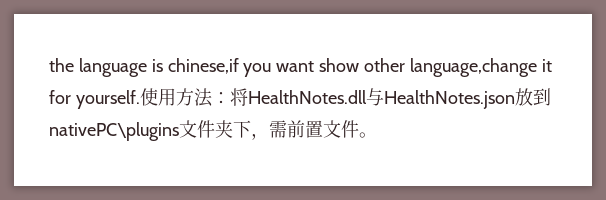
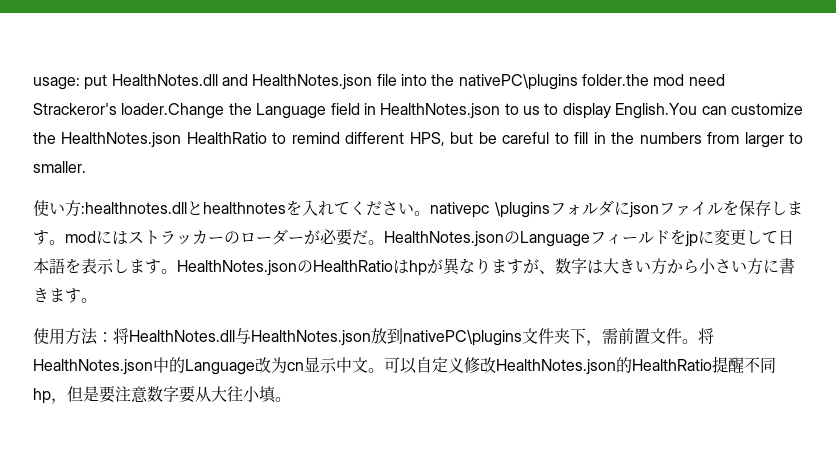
- the language is chinese,if you want show other language,change it for yourself.使用方法：将HealthNotes.dll与HealthNotes.json放到nativePC\plugins文件夹下，需前置文件。
+ usage: put HealthNotes.dll and HealthNotes.json file into the nativePC\plugins folder.the mod need Strackeror's loader.Change the Language field in HealthNotes.json to us to display English.You can customize the HealthNotes.json HealthRatio to remind different HPS, but be careful to fill in the numbers from larger to smaller.
+ 使い方:healthnotes.dllとhealthnotesを入れてください。nativepc \pluginsフォルダにjsonファイルを保存します。modにはストラッカーのローダーが必要だ。HealthNotes.jsonのLanguageフィールドをjpに変更して日本語を表示します。HealthNotes.jsonのHealthRatioはhpが異なりますが、数字は大きい方から小さい方に書きます。
+ 使用方法：将HealthNotes.dll与HealthNotes.json放到nativePC\plugins文件夹下，需前置文件。
+ 将HealthNotes.json中的Language改为cn显示中文。可以自定义修改HealthNotes.json的HealthRatio提醒不同hp，但是要注意数字要从大往小填。

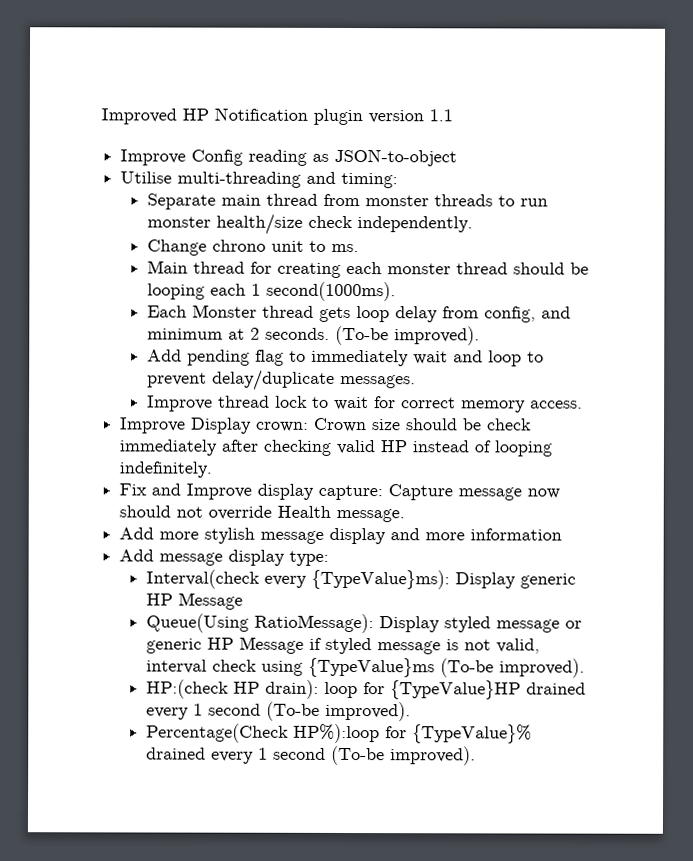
- usage: put HealthNotes.dll and HealthNotes.json file into the nativePC\plugins folder.the mod need Strackeror's loader.Change the Language field in HealthNotes.json to us to display English.You can customize the HealthNotes.json HealthRatio to remind different HPS, but be careful to fill in the numbers from larger to smaller.
- 使い方:healthnotes.dllとhealthnotesを入れてください。nativepc \pluginsフォルダにjsonファイルを保存します。modにはストラッカーのローダーが必要だ。HealthNotes.jsonのLanguageフィールドをjpに変更して日本語を表示します。HealthNotes.jsonのHealthRatioはhpが異なりますが、数字は大きい方から小さい方に書きます。
- 使用方法：将HealthNotes.dll与HealthNotes.json放到nativePC\plugins文件夹下，需前置文件。将HealthNotes.json中的Language改为cn显示中文。可以自定义修改HealthNotes.json的HealthRatio提醒不同hp，但是要注意数字要从大往小填。
+ Improved HP Notification plugin version 1.1
+ Improve Config reading as JSON-to-object
+ Utilise multi-threading and timing:
+ Separate main thread from monster threads to run monster health/size check independently.
+ Change chrono unit to ms.
+ Main thread for creating each monster thread should be looping each 1 second(1000ms).
+ Each Monster thread gets loop delay from config, and minimum at 2 seconds. (To-be improved).
+ Add pending flag to immediately wait and loop to prevent delay/duplicate messages.
+ Improve thread lock to wait for correct memory access.
+ Improve Display crown: Crown size should be check immediately after checking valid HP instead of looping indefinitely.
+ Fix and Improve display capture: Capture message now should not override Health message.
+ Add more stylish message display and more information
+ Add message display type:
+ Interval(check every {TypeValue}ms): Display generic HP Message
+ Queue(Using RatioMessage): Display styled message or generic HP Message if styled message is not valid, interval check using {TypeValue}ms (To-be improved).
+ HP:(check HP drain): loop for {TypeValue}HP drained every 1 second (To-be improved).
+ Percentage(Check HP%):loop for {TypeValue}% drained every 1 second (To-be improved).

